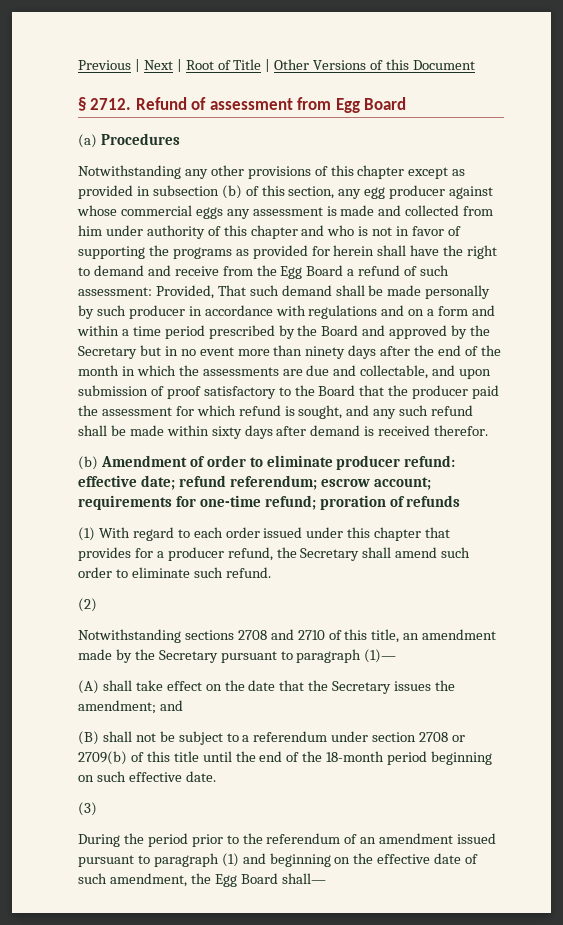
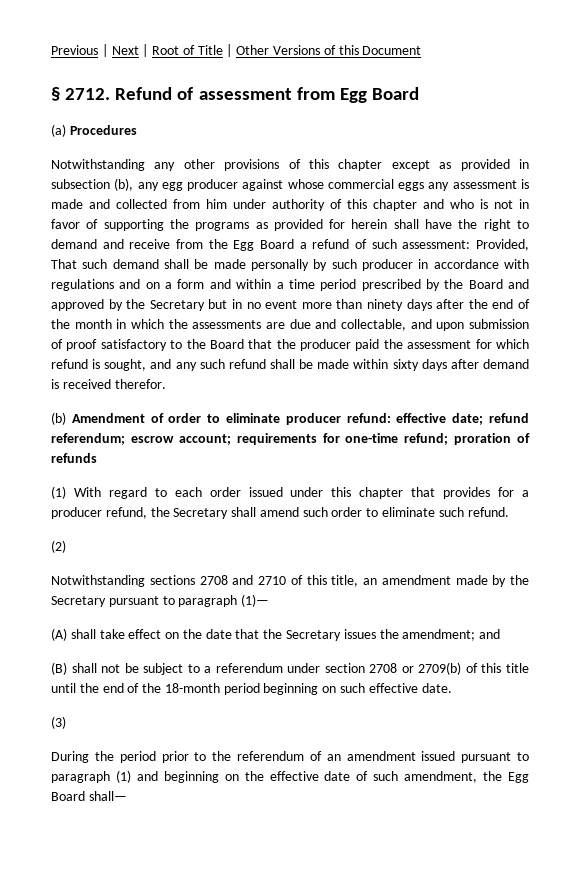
- Notwithstanding any other provisions of this chapter except as provided in subsection (b) of this section, any egg producer against whose commercial eggs any assessment is made and collected from him under authority of this chapter and who is not in favor of supporting the programs as provided for herein shall have the right to demand and receive from the Egg Board a refund of such assessment:
+ Notwithstanding any other provisions of this chapter except as provided in subsection (b), any egg producer against whose commercial eggs any assessment is made and collected from him under authority of this chapter and who is not in favor of supporting the programs as provided for herein shall have the right to demand and receive from the Egg Board a refund of such assessment:

